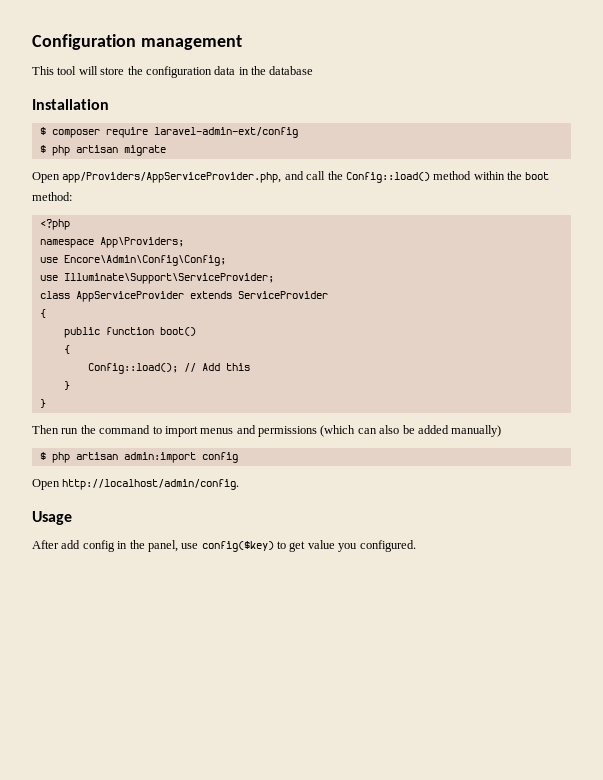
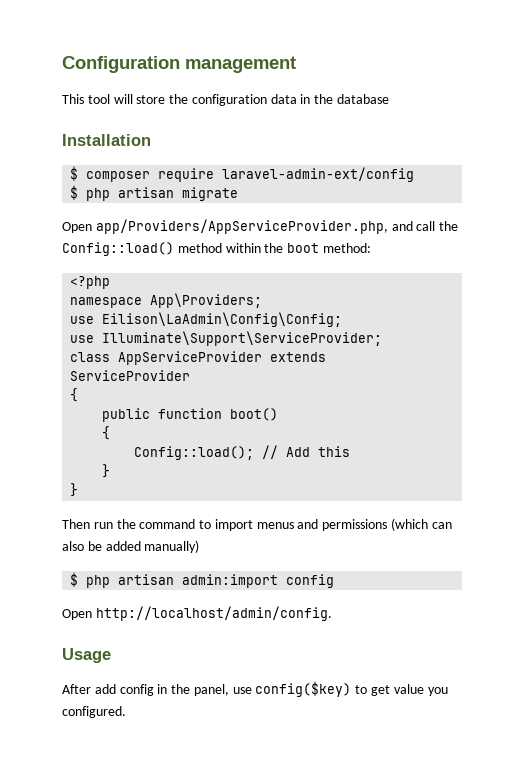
- use Encore\Admin\Config\Config;
+ use Eilison\LaAdmin\Config\Config;

